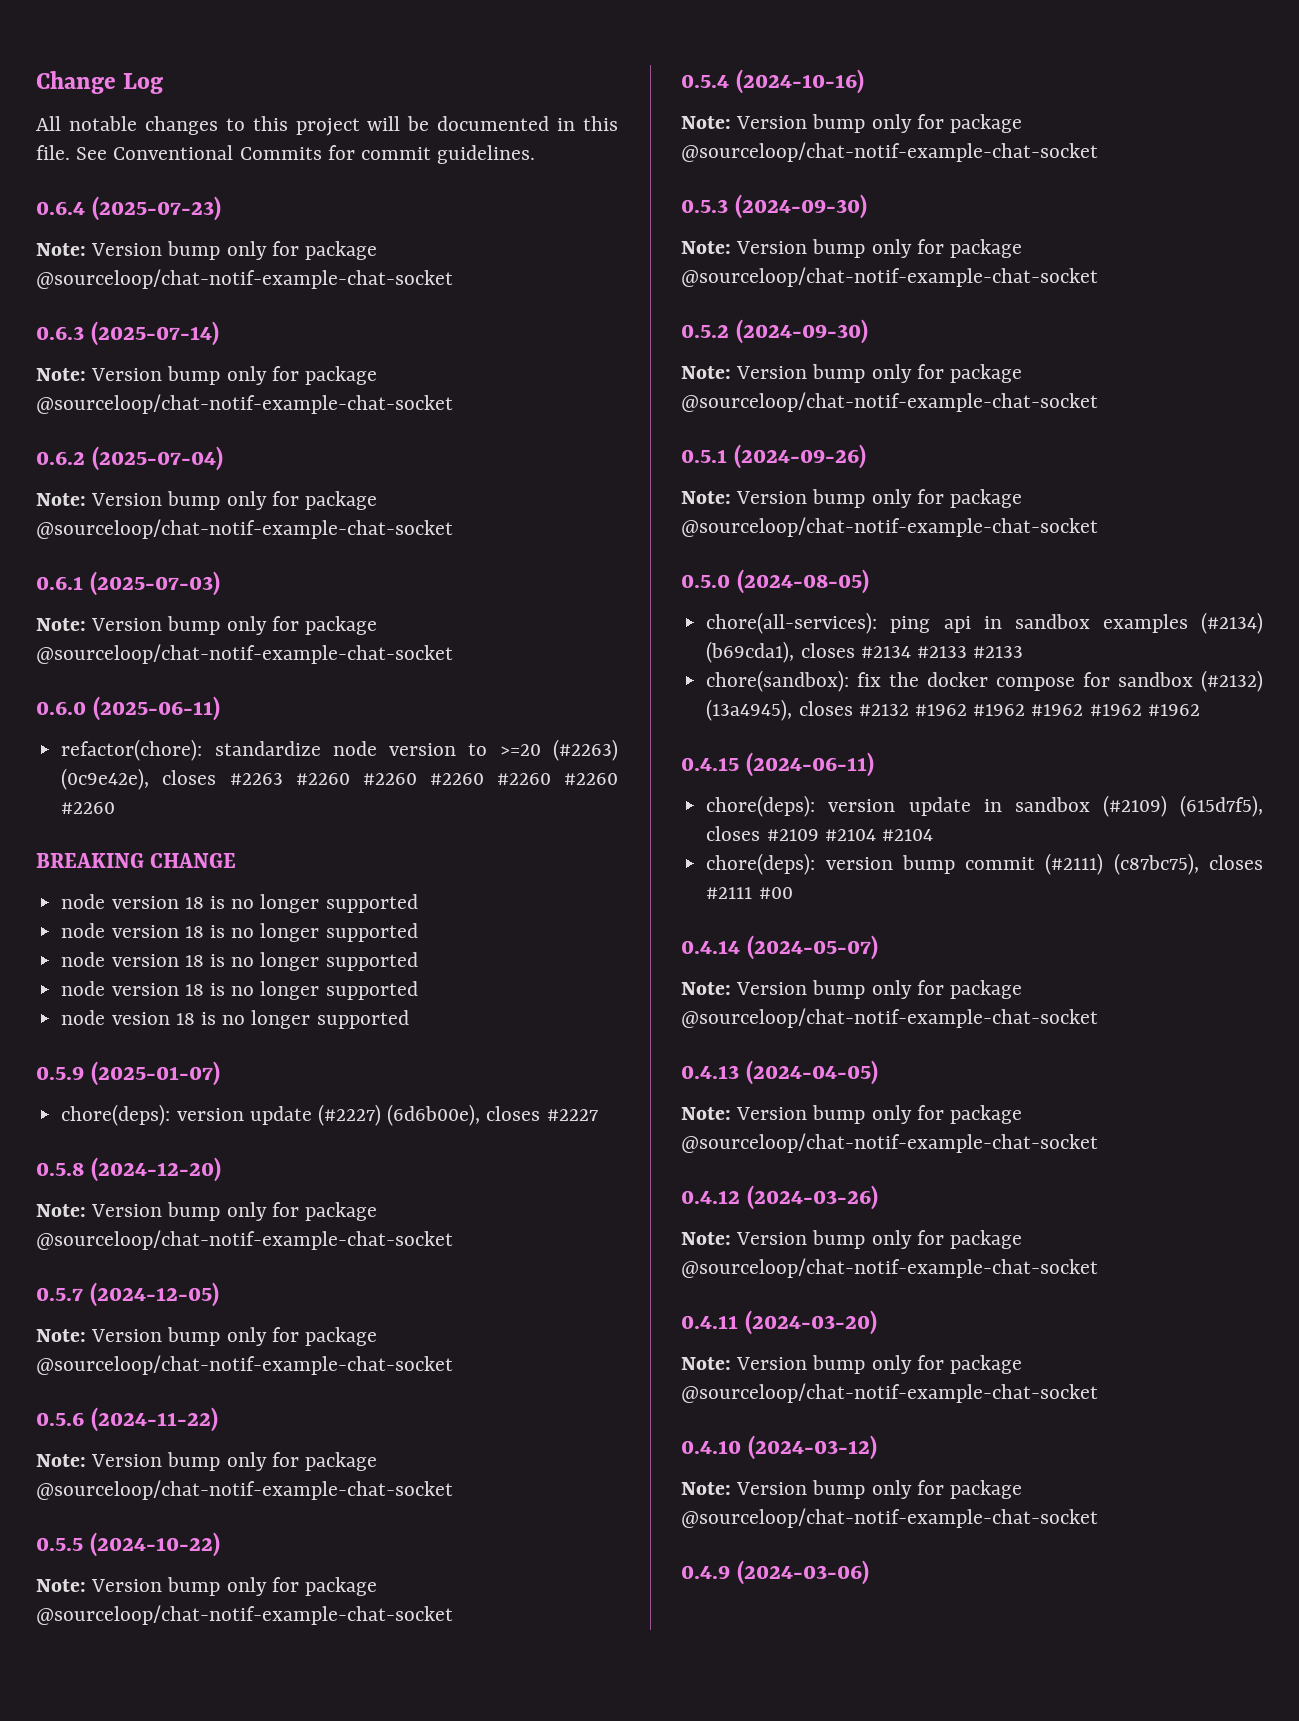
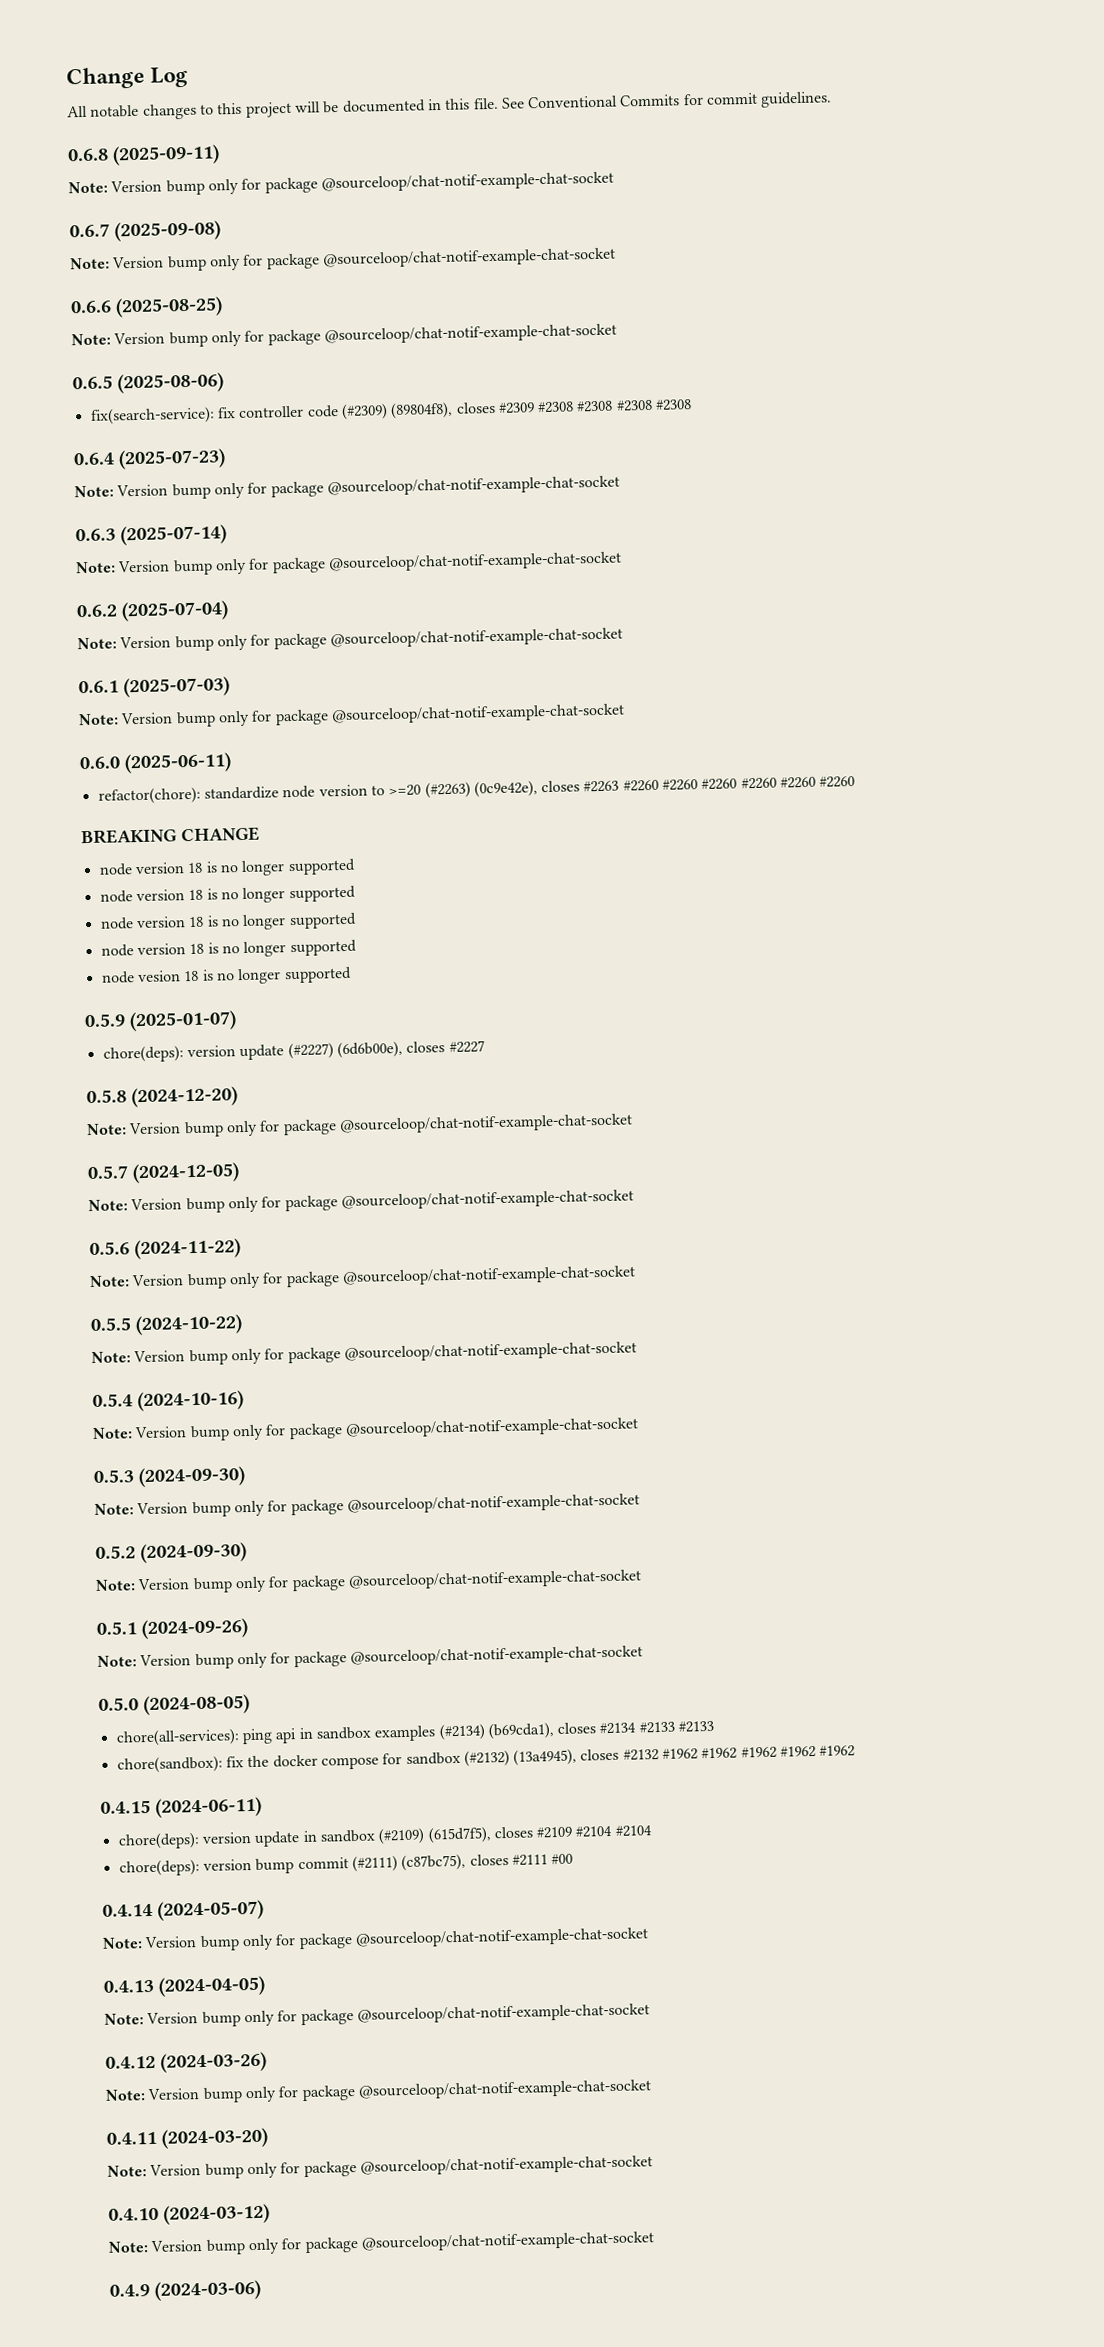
+ 0.6.8 (2025-09-11)
+ Note: Version bump only for package @sourceloop/chat-notif-example-chat-socket
+ 0.6.7 (2025-09-08)
+ Note: Version bump only for package @sourceloop/chat-notif-example-chat-socket
+ 0.6.6 (2025-08-25)
+ Note: Version bump only for package @sourceloop/chat-notif-example-chat-socket
+ 0.6.5 (2025-08-06)
+ fix(search-service): fix controller code (#2309) (89804f8), closes #2309 #2308 #2308 #2308 #2308

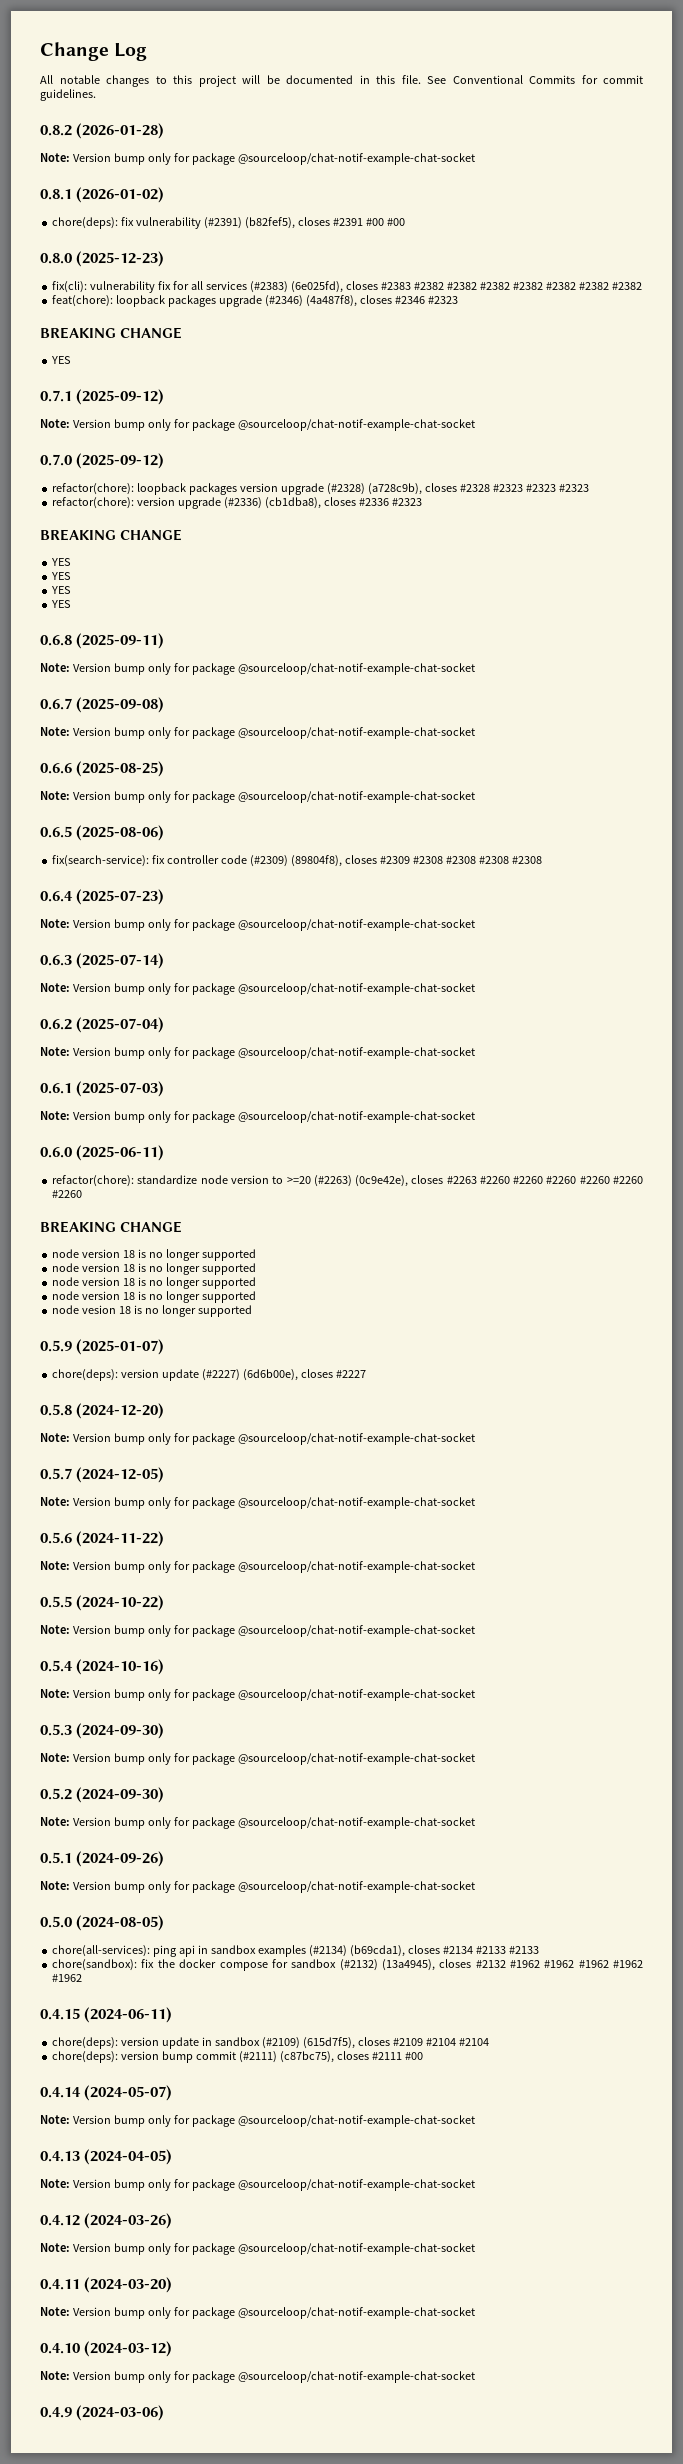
+ 0.8.2 (2026-01-28)
+ Note: Version bump only for package @sourceloop/chat-notif-example-chat-socket
+ 0.8.1 (2026-01-02)
+ chore(deps): fix vulnerability (#2391) (b82fef5), closes #2391 #00 #00
+ 0.8.0 (2025-12-23)
+ fix(cli): vulnerability fix for all services (#2383) (6e025fd), closes #2383 #2382 #2382 #2382 #2382 #2382 #2382 #2382
+ feat(chore): loopback packages upgrade (#2346) (4a487f8), closes #2346 #2323
+ BREAKING CHANGE
+ YES
+ 0.7.1 (2025-09-12)
+ Note: Version bump only for package @sourceloop/chat-notif-example-chat-socket
+ 0.7.0 (2025-09-12)
+ refactor(chore): loopback packages version upgrade (#2328) (a728c9b), closes #2328 #2323 #2323 #2323
+ refactor(chore): version upgrade (#2336) (cb1dba8), closes #2336 #2323
+ BREAKING CHANGE
+ YES
+ YES
+ YES
+ YES

